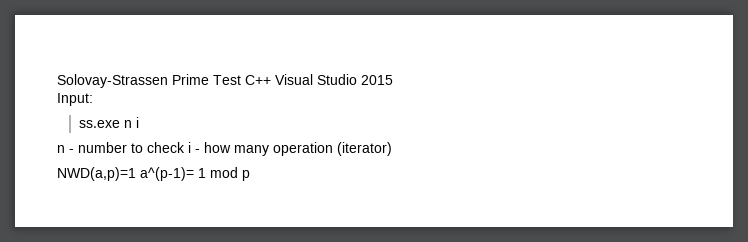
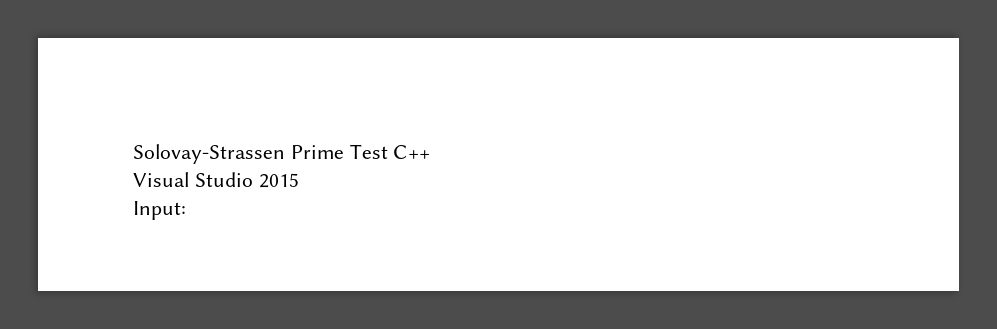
- Solovay-Strassen Prime Test C++ Visual Studio 2015
+ Solovay-Strassen Prime Test C++
+ Visual Studio 2015
- ss.exe n i
- n - number to check i - how many operation (iterator)
- NWD(a,p)=1 a^(p-1)= 1 mod p

